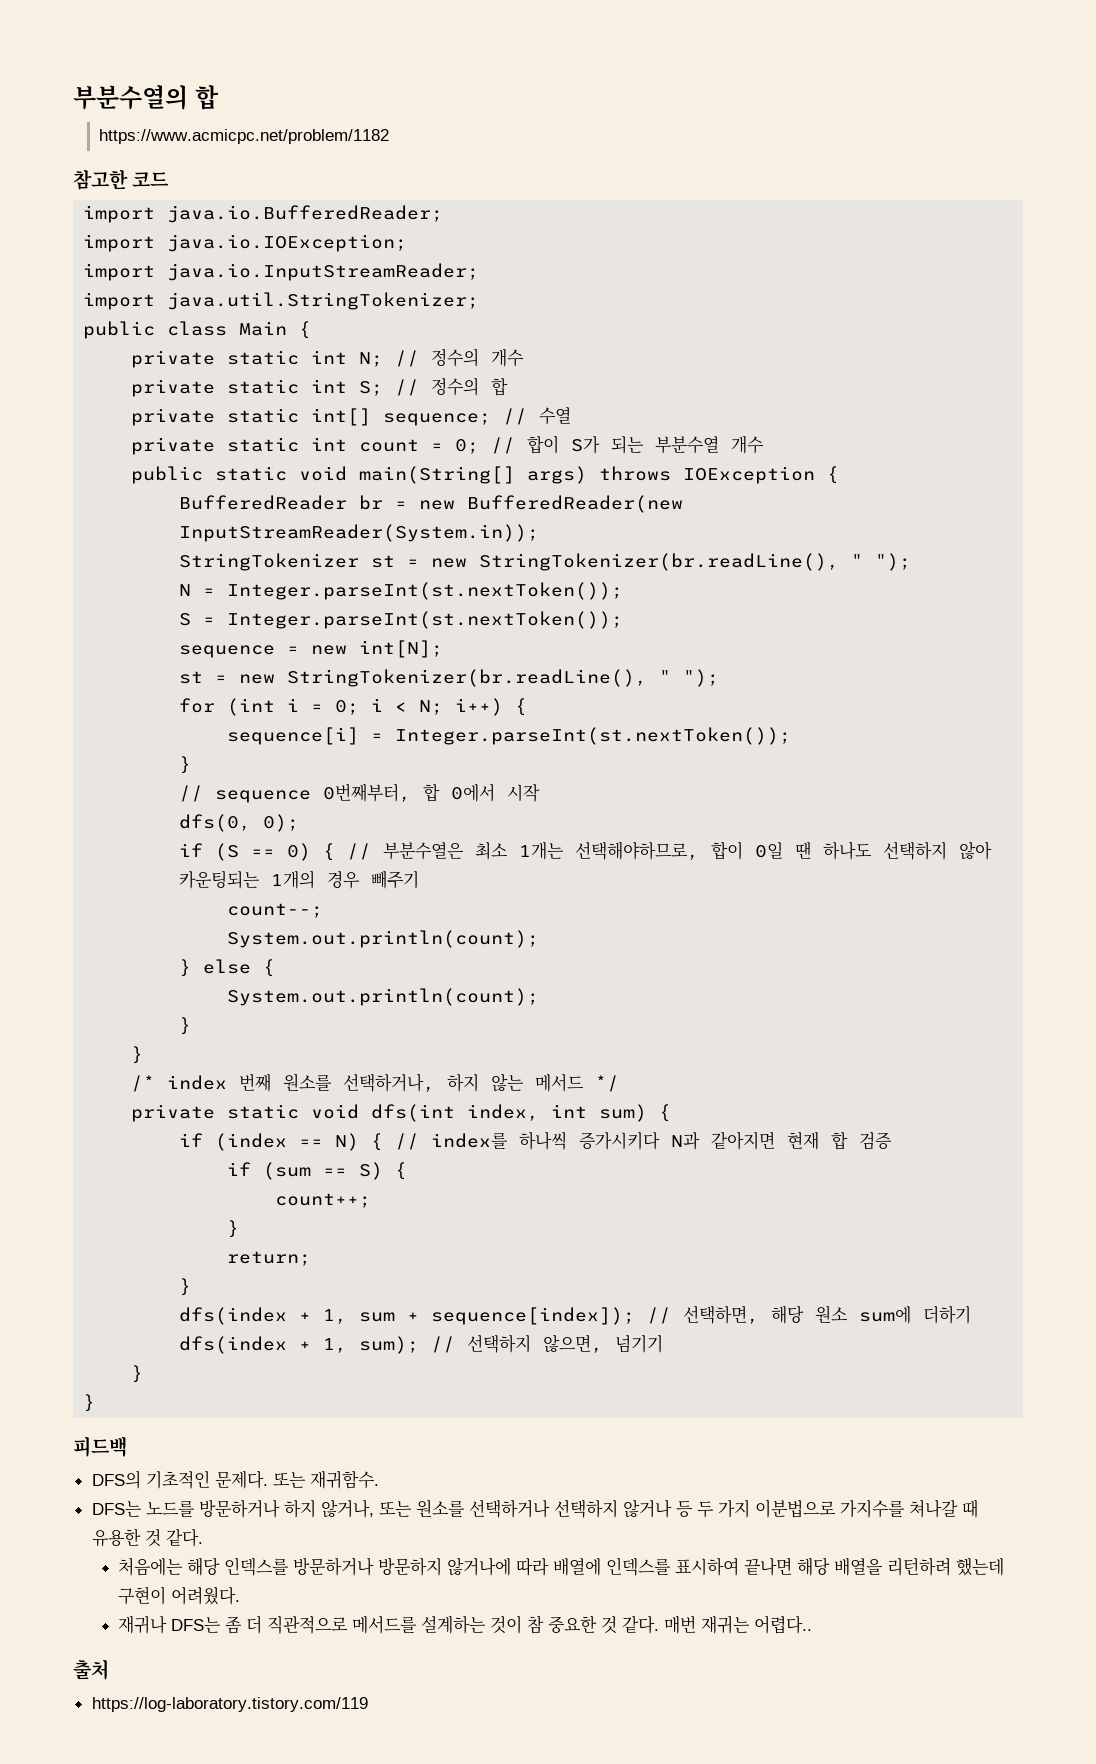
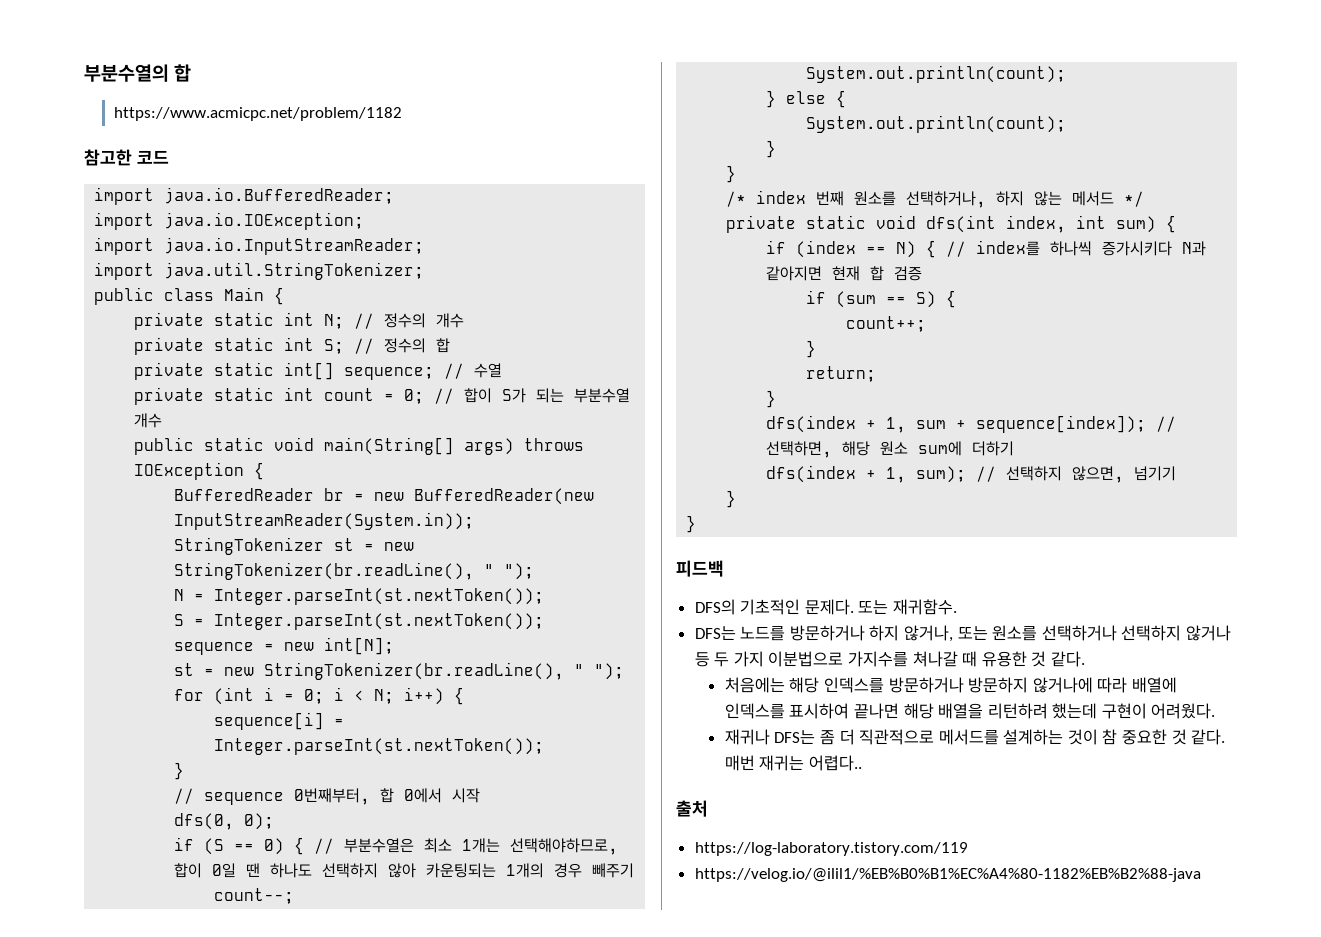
+ https://velog.io/@ilil1/%EB%B0%B1%EC%A4%80-1182%EB%B2%88-java

